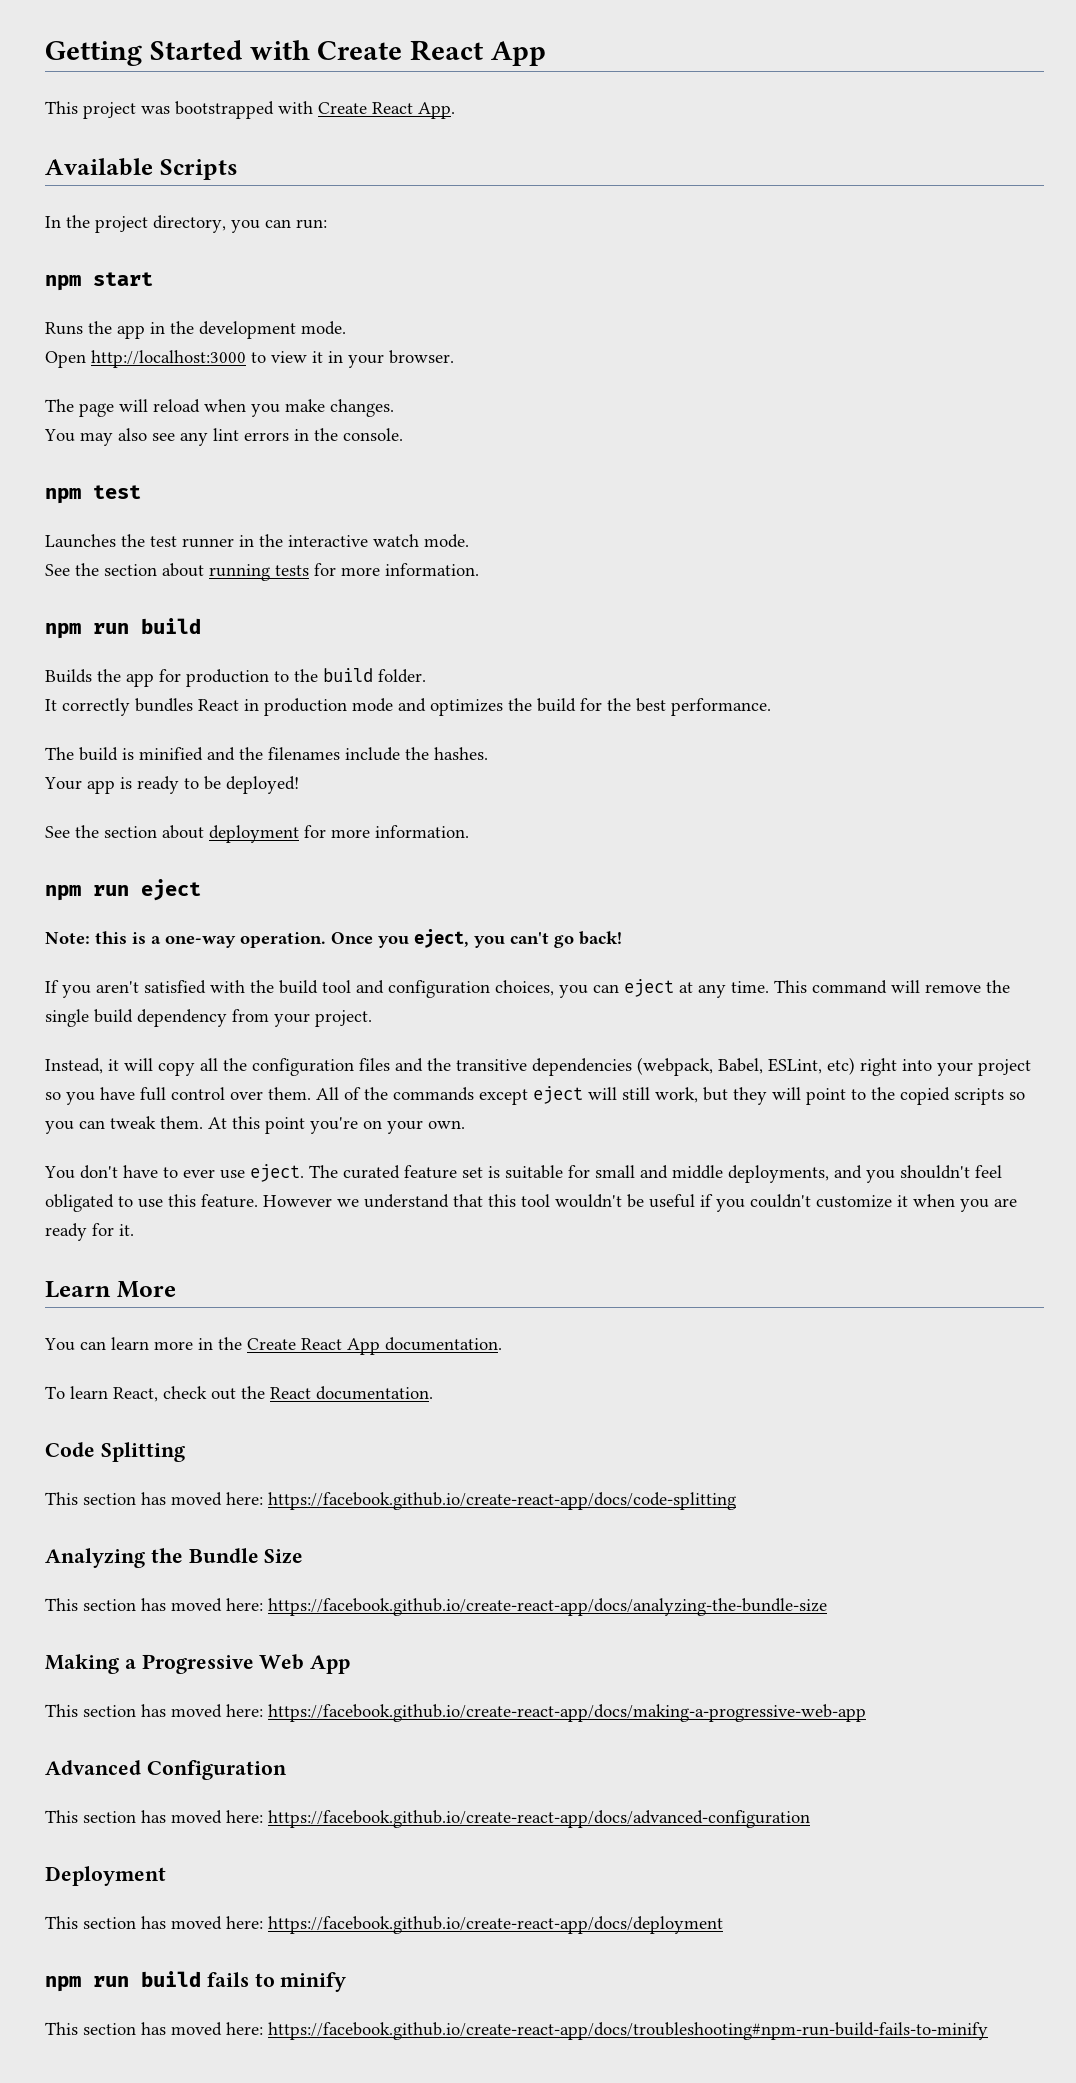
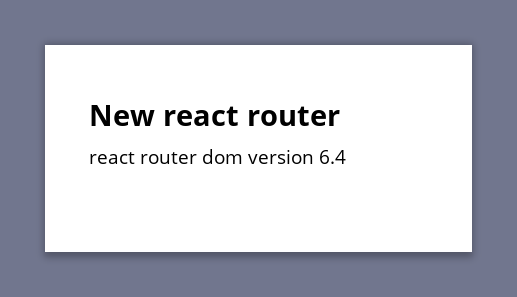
- Getting Started with Create React App
- This project was bootstrapped with Create React App.
- Available Scripts
- In the project directory, you can run:
- npm start
- Runs the app in the development mode.
- Open http://localhost:3000 to view it in your browser.
- The page will reload when you make changes.
- You may also see any lint errors in the console.
- npm test
- Launches the test runner in the interactive watch mode.
- See the section about running tests for more information.
- npm run build
- Builds the app for production to the build folder.
- It correctly bundles React in production mode and optimizes the build for the best performance.
- The build is minified and the filenames include the hashes.
- Your app is ready to be deployed!
- See the section about deployment for more information.
- npm run eject
- Note: this is a one-way operation. Once you eject, you can't go back!
- If you aren't satisfied with the build tool and configuration choices, you can eject at any time. This command will remove the single build dependency from your project.
- Instead, it will copy all the configuration files and the transitive dependencies (webpack, Babel, ESLint, etc) right into your project so you have full control over them. All of the commands except eject will still work, but they will point to the copied scripts so you can tweak them. At this point you're on your own.
- You don't have to ever use eject. The curated feature set is suitable for small and middle deployments, and you shouldn't feel obligated to use this feature. However we understand that this tool wouldn't be useful if you couldn't customize it when you are ready for it.
- Learn More
- You can learn more in the Create React App documentation.
- To learn React, check out the React documentation.
- Code Splitting
- This section has moved here: https://facebook.github.io/create-react-app/docs/code-splitting
- Analyzing the Bundle Size
- This section has moved here: https://facebook.github.io/create-react-app/docs/analyzing-the-bundle-size
- Making a Progressive Web App
- This section has moved here: https://facebook.github.io/create-react-app/docs/making-a-progressive-web-app
- Advanced Configuration
- This section has moved here: https://facebook.github.io/create-react-app/docs/advanced-configuration
- Deployment
- This section has moved here: https://facebook.github.io/create-react-app/docs/deployment
- npm run build fails to minify
- This section has moved here: https://facebook.github.io/create-react-app/docs/troubleshooting#npm-run-build-fails-to-minify
+ New react router
+ react router dom version 6.4

